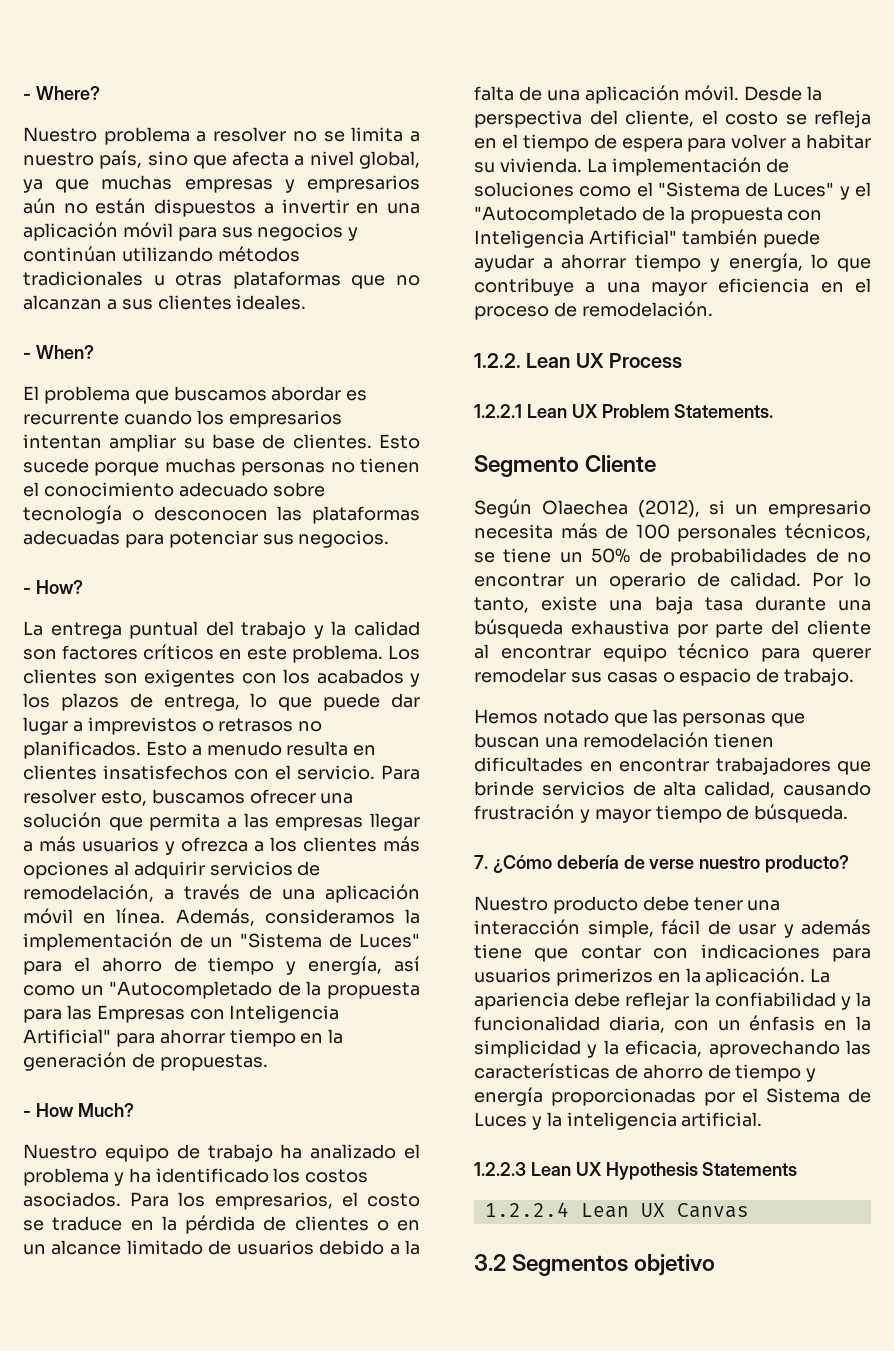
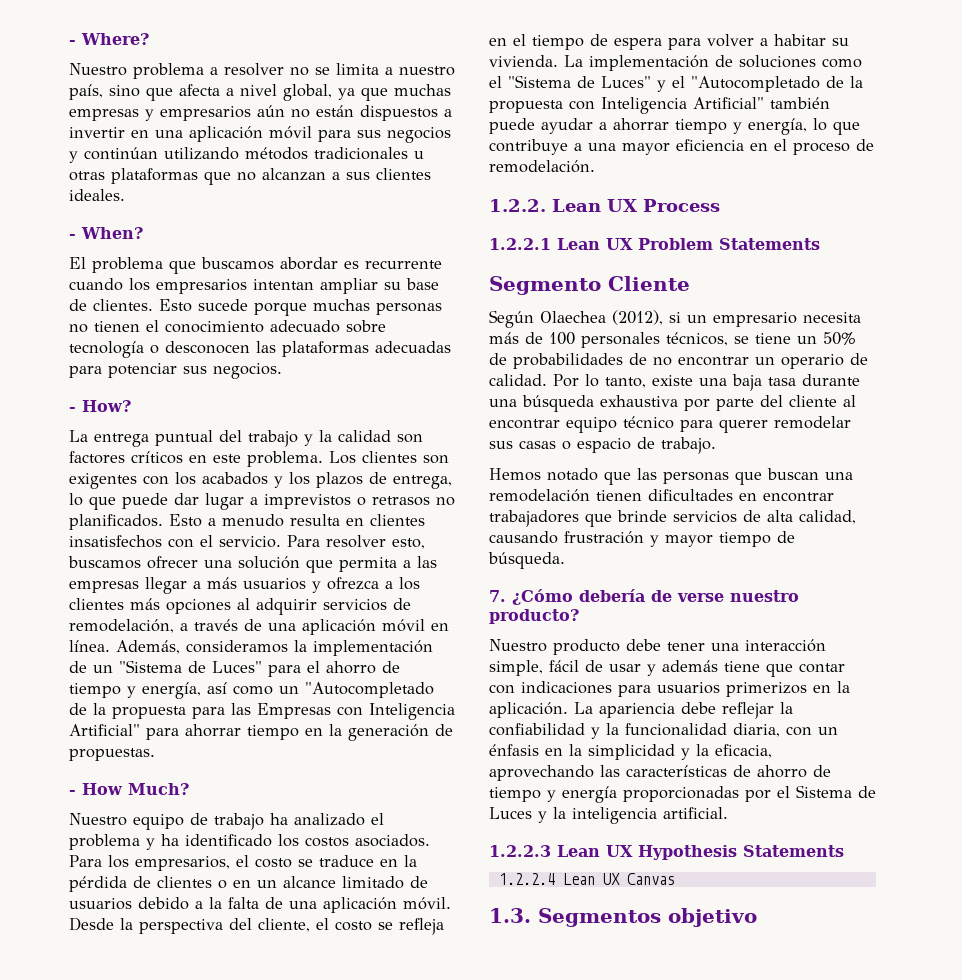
- 1.2.2.1 Lean UX Problem Statements.
+ 1.2.2.1 Lean UX Problem Statements
- 3.2 Segmentos objetivo
+ 1.3. Segmentos objetivo

